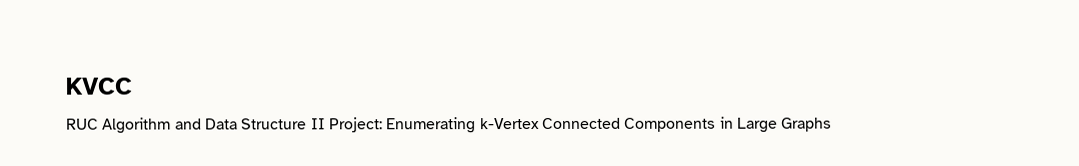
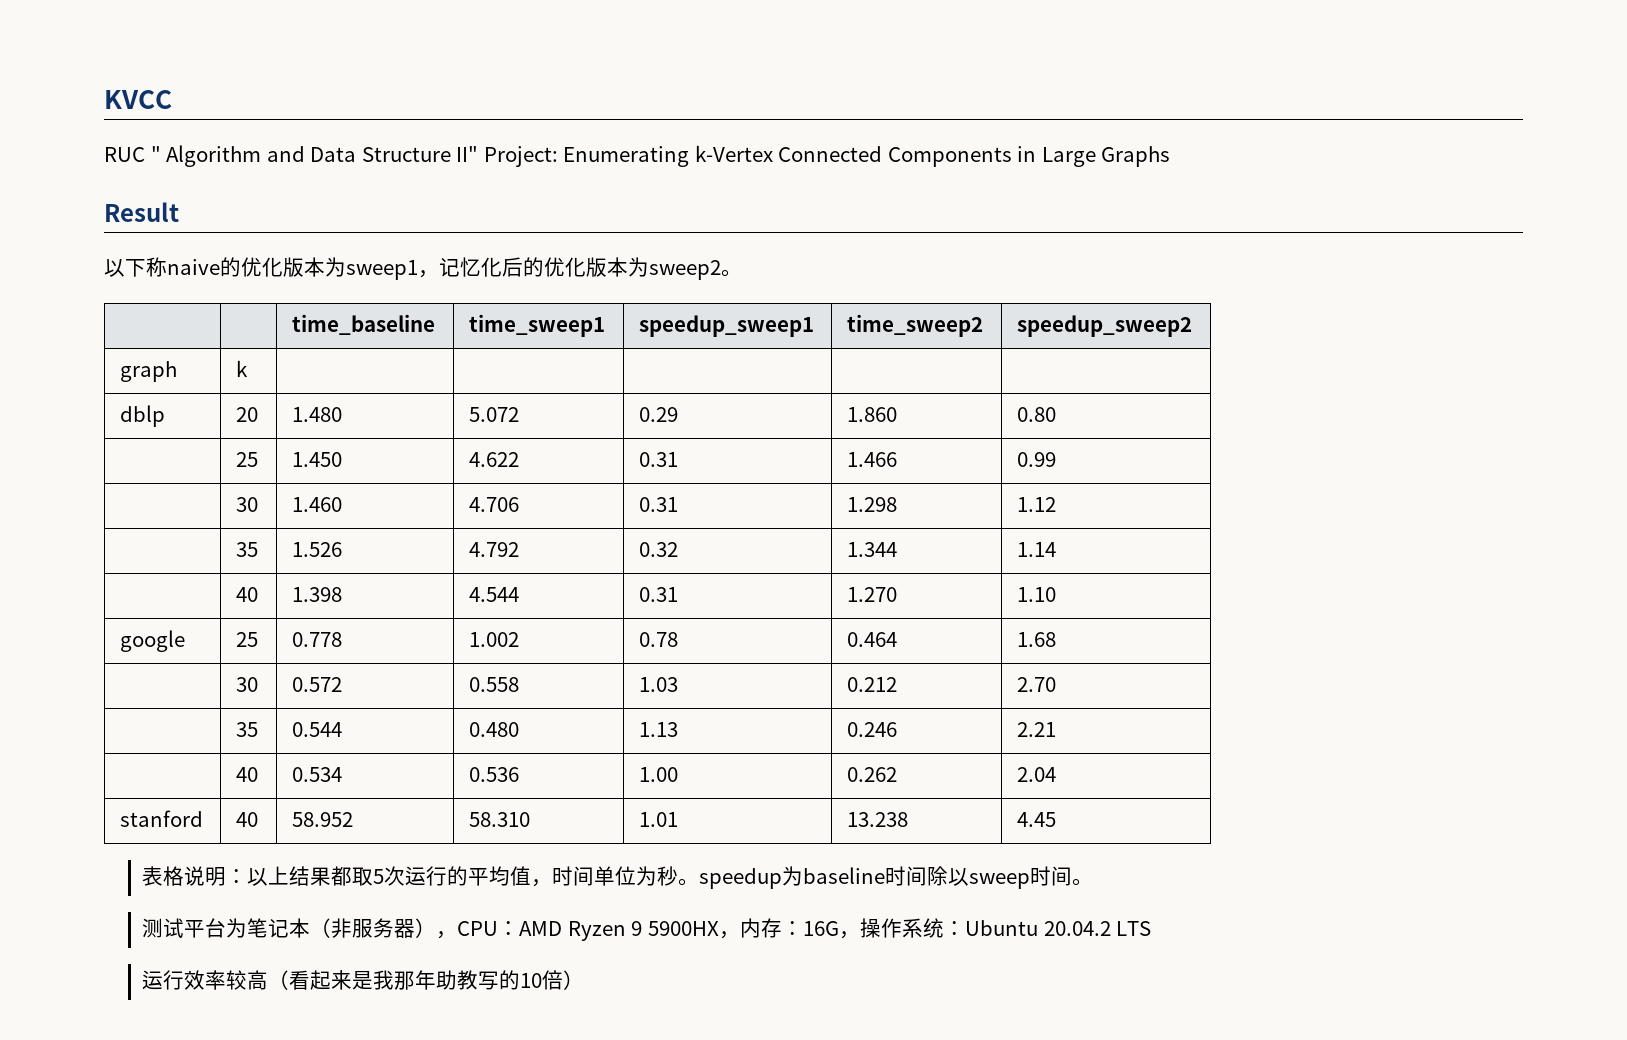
- RUC Algorithm and Data Structure II Project: Enumerating k-Vertex Connected Components in Large Graphs
+ RUC " Algorithm and Data Structure II" Project: Enumerating k-Vertex Connected Components in Large Graphs
+ Result
+ 以下称naive的优化版本为sweep1，记忆化后的优化版本为sweep2。
+ | | time_baseline | time_sweep1 | speedup_sweep1 | time_sweep2 | speedup_sweep2
+ graph | k | | | | |
+ dblp | 20 | 1.480 | 5.072 | 0.29 | 1.860 | 0.80
+ | 25 | 1.450 | 4.622 | 0.31 | 1.466 | 0.99
+ | 30 | 1.460 | 4.706 | 0.31 | 1.298 | 1.12
+ | 35 | 1.526 | 4.792 | 0.32 | 1.344 | 1.14
+ | 40 | 1.398 | 4.544 | 0.31 | 1.270 | 1.10
+ google | 25 | 0.778 | 1.002 | 0.78 | 0.464 | 1.68
+ | 30 | 0.572 | 0.558 | 1.03 | 0.212 | 2.70
+ | 35 | 0.544 | 0.480 | 1.13 | 0.246 | 2.21
+ | 40 | 0.534 | 0.536 | 1.00 | 0.262 | 2.04
+ stanford | 40 | 58.952 | 58.310 | 1.01 | 13.238 | 4.45
+ 表格说明：以上结果都取5次运行的平均值，时间单位为秒。speedup为baseline时间除以sweep时间。
+ 测试平台为笔记本（非服务器），CPU：AMD Ryzen 9 5900HX，内存：16G，操作系统：Ubuntu 20.04.2 LTS
+ 运行效率较高（看起来是我那年助教写的10倍）

